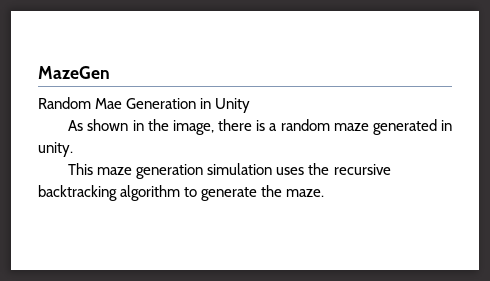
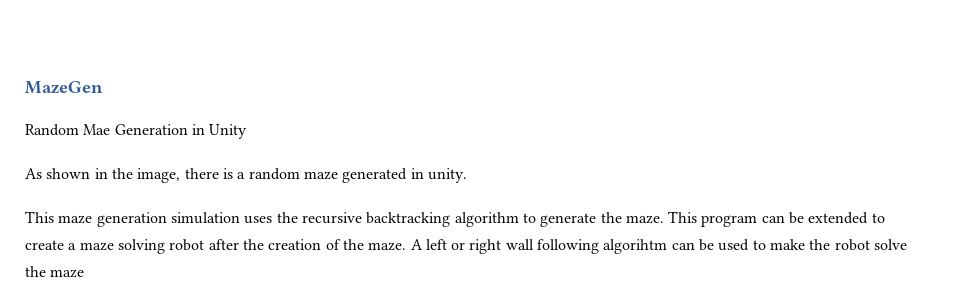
+ This program can be extended to create a maze solving robot after the creation of the maze. A left or right wall following algorihtm can be used to make the robot solve the maze

